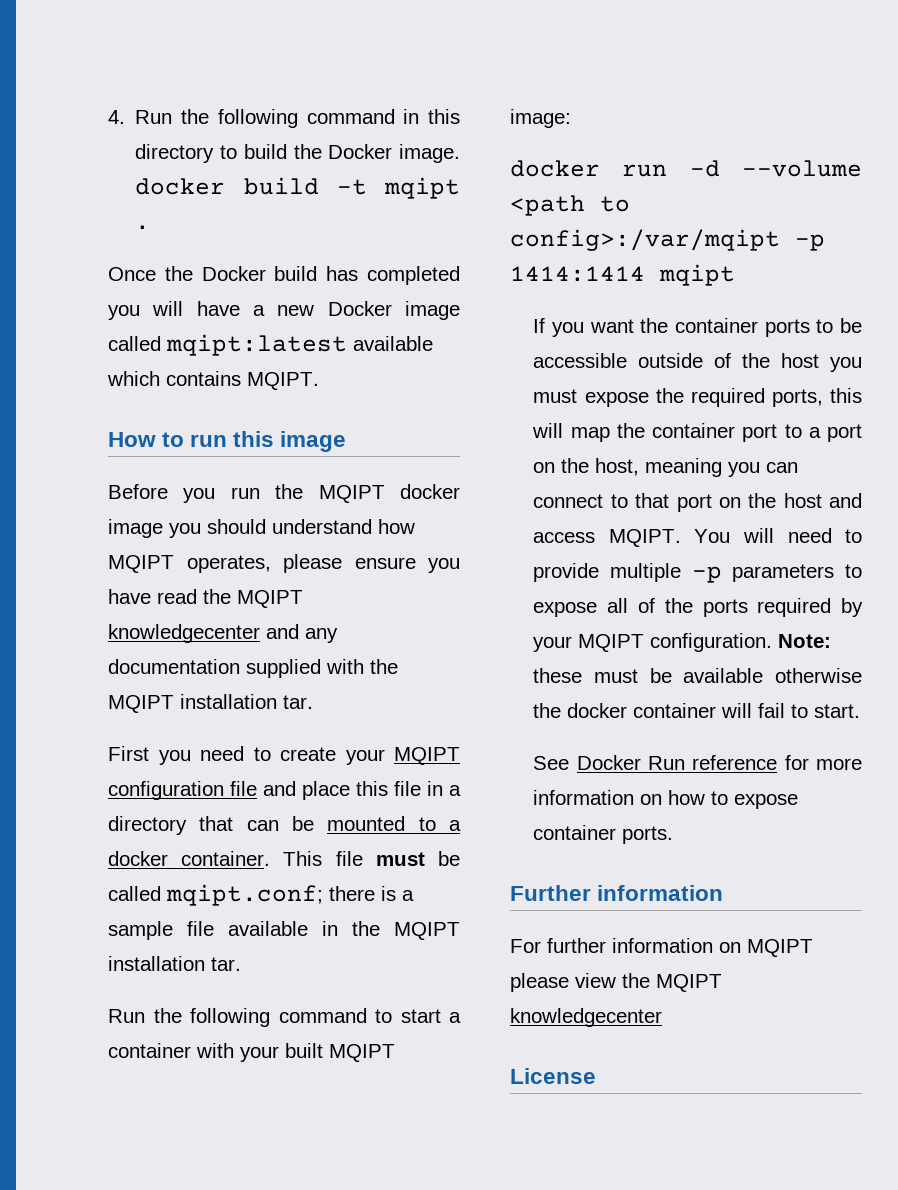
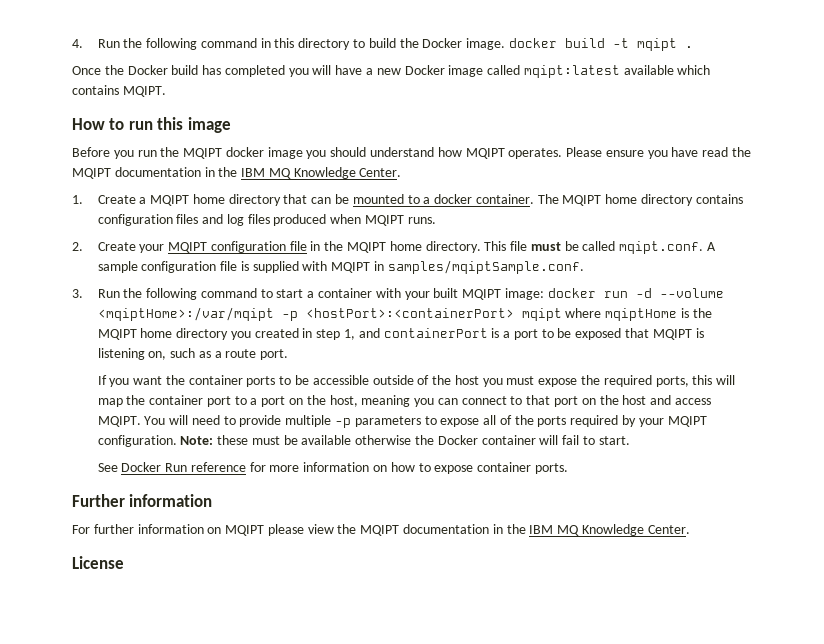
- Before you run the MQIPT docker image you should understand how MQIPT operates, please ensure you have read the MQIPT knowledgecenter and any documentation supplied with the MQIPT installation tar.
- First you need to create your MQIPT configuration file and place this file in a directory that can be mounted to a docker container.
+ Before you run the MQIPT docker image you should understand how MQIPT operates. Please ensure you have read the MQIPT documentation in the IBM MQ Knowledge Center.
+ 1. Create a MQIPT home directory that can be mounted to a docker container.
+ The MQIPT home directory contains configuration files and log files produced when MQIPT runs.
+ 2. Create your MQIPT configuration file in the MQIPT home directory.
- This file must be called mqipt.conf; there is a sample file available in the MQIPT installation tar.
- Run the following command to start a container with your built MQIPT image:
- docker run -d --volume <path to config>:/var/mqipt -p 1414:1414 mqipt
+ This file must be called mqipt.conf. A sample configuration file is supplied with MQIPT in samples/mqiptSample.conf.
+ 3. Run the following command to start a container with your built MQIPT image: docker run -d --volume <mqiptHome>:/var/mqipt -p <hostPort>:<containerPort> mqipt where mqiptHome is the MQIPT home directory you created in step 1, and containerPort is a port to be exposed that MQIPT is listening on, such as a route port.
- Note: these must be available otherwise the docker container will fail to start.
+ Note: these must be available otherwise the Docker container will fail to start.
- For further information on MQIPT please view the MQIPT knowledgecenter
+ For further information on MQIPT please view the MQIPT documentation in the IBM MQ Knowledge Center.

